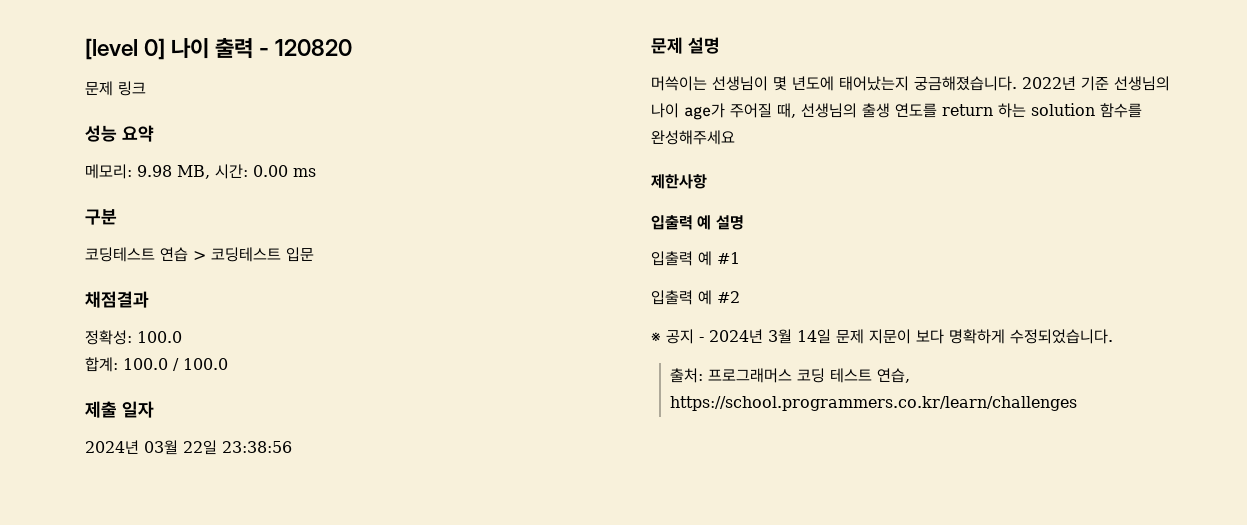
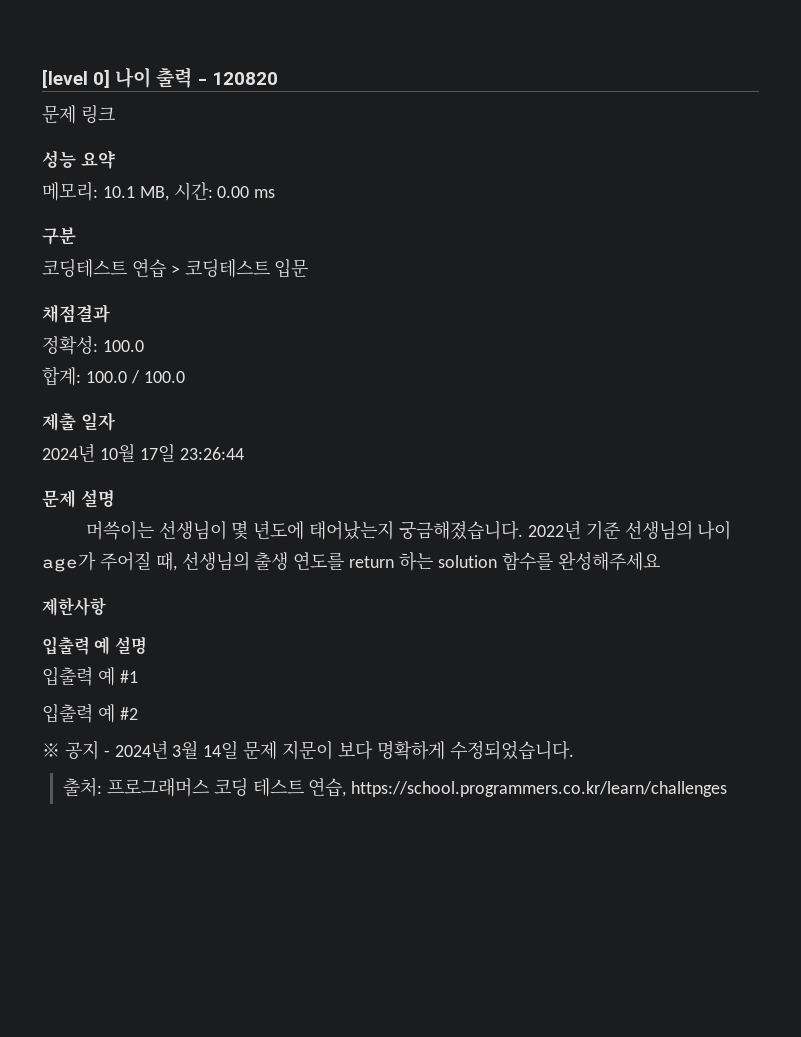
- 메모리: 9.98 MB, 시간: 0.00 ms
+ 메모리: 10.1 MB, 시간: 0.00 ms
- 2024년 03월 22일 23:38:56
+ 2024년 10월 17일 23:26:44

